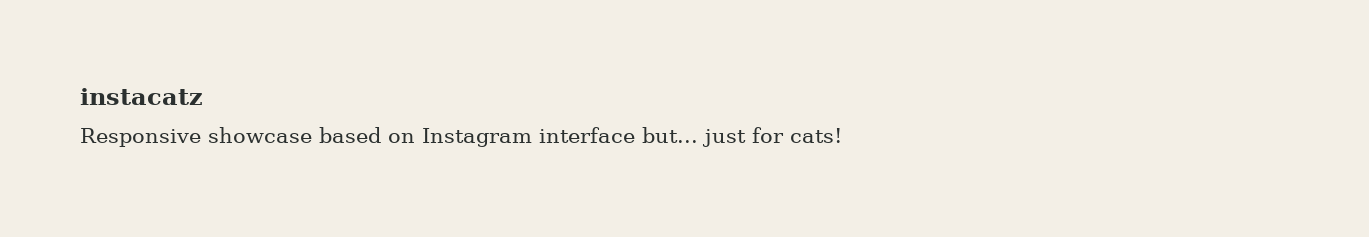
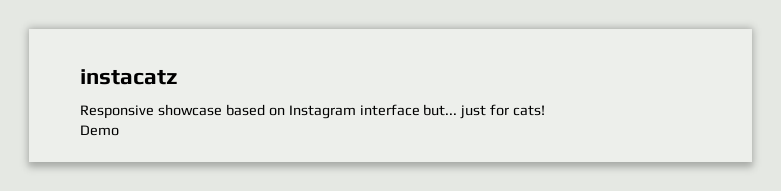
+ Demo

